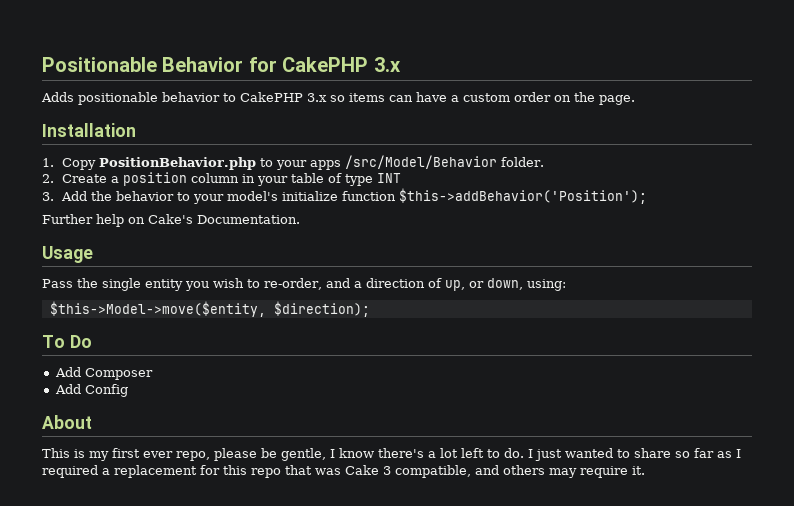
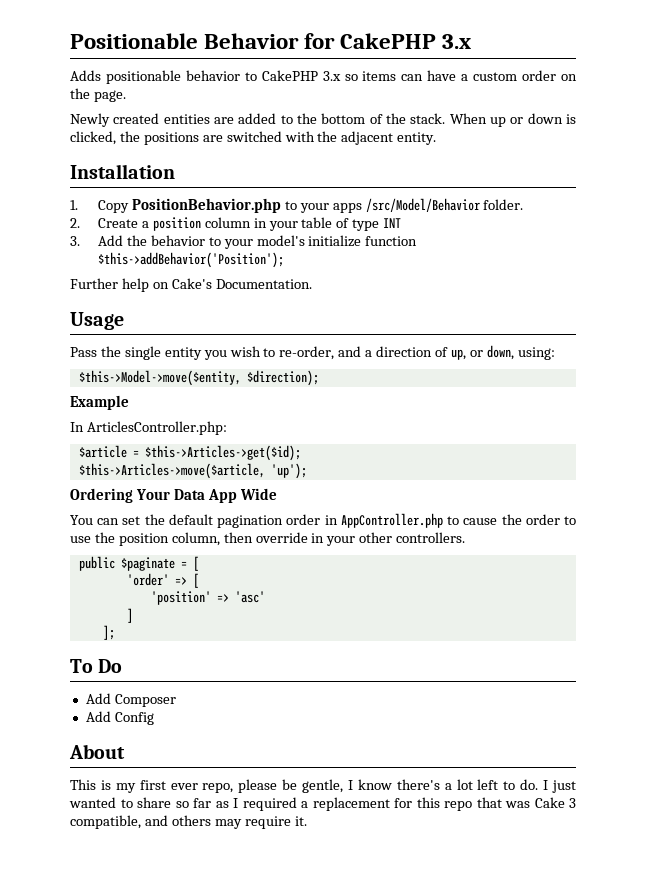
+ Newly created entities are added to the bottom of the stack. When up or down is clicked, the positions are switched with the adjacent entity.
+ Example
+ In ArticlesController.php:
+ $article = $this->Articles->get($id);
+ $this->Articles->move($article, 'up');
+ Ordering Your Data App Wide
+ You can set the default pagination order in AppController.php to cause the order to use the position column, then override in your other controllers.
+ public $paginate = [
+ 'order' => [
+ 'position' => 'asc'
+ ]
+ ];

